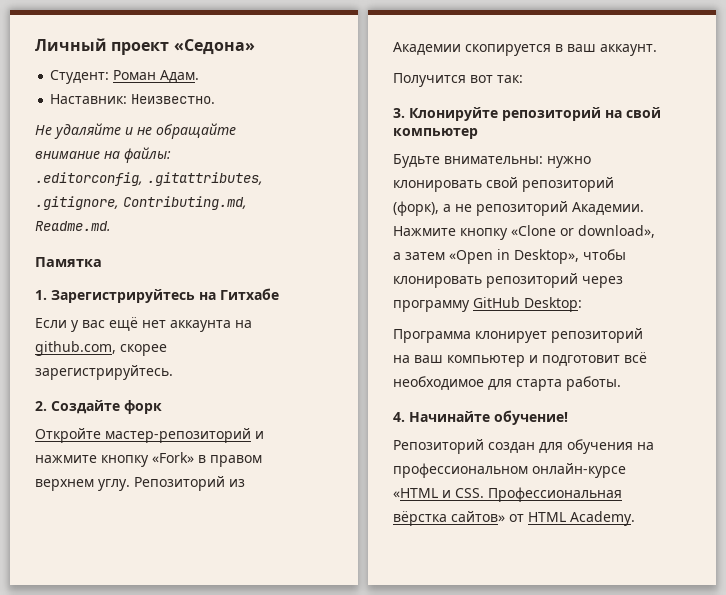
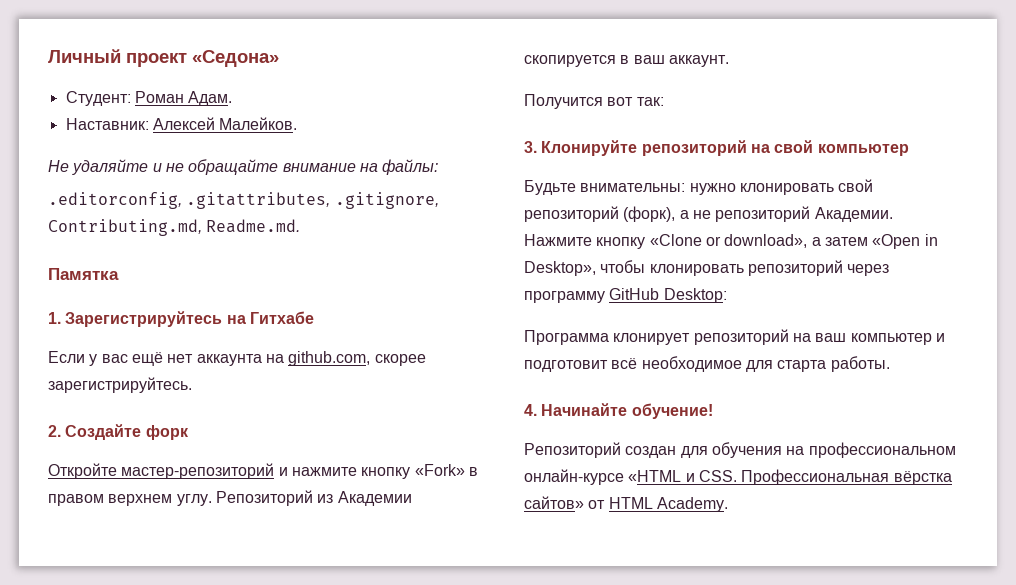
- Наставник: Неизвестно.
+ Наставник: Алексей Малейков.

